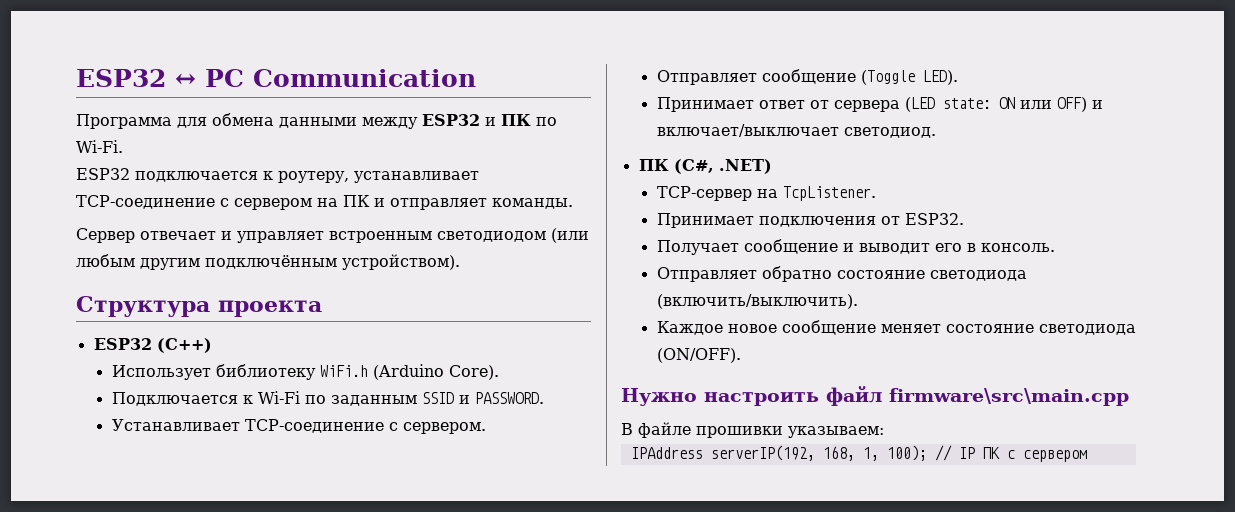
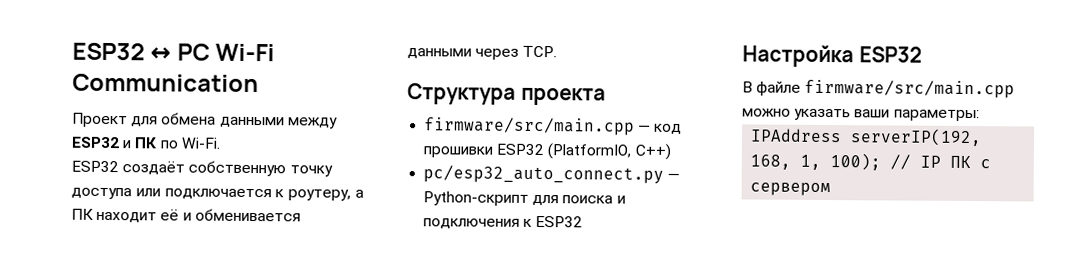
- ESP32 ↔ PC Communication
+ ESP32 ↔ PC Wi-Fi Communication
- Программа для обмена данными между ESP32 и ПК по Wi-Fi.
+ Проект для обмена данными между ESP32 и ПК по Wi-Fi.
- ESP32 подключается к роутеру, устанавливает TCP-соединение с сервером на ПК и отправляет команды.
- Сервер отвечает и управляет встроенным светодиодом (или любым другим подключённым устройством).
+ ESP32 создаёт собственную точку доступа или подключается к роутеру, а ПК находит её и обменивается данными через TCP.
  Структура проекта
- ESP32 (C++)
- Использует библиотеку WiFi.h (Arduino Core).
- Подключается к Wi-Fi по заданным SSID и PASSWORD.
- Устанавливает TCP-соединение с сервером.
- Отправляет сообщение (Toggle LED).
- Принимает ответ от сервера (LED state: ON или OFF) и включает/выключает светодиод.
- ПК (C#, .NET)
- TCP-сервер на TcpListener.
- Принимает подключения от ESP32.
- Получает сообщение и выводит его в консоль.
- Отправляет обратно состояние светодиода (включить/выключить).
- Каждое новое сообщение меняет состояние светодиода (ON/OFF).
- Нужно настроить файл firmware\src\main.cpp
- В файле прошивки указываем:
+ firmware/src/main.cpp — код прошивки ESP32 (PlatformIO, C++)
+ pc/esp32_auto_connect.py — Python-скрипт для поиска и подключения к ESP32
+ Настройка ESP32
+ В файле firmware/src/main.cpp можно указать ваши параметры:

